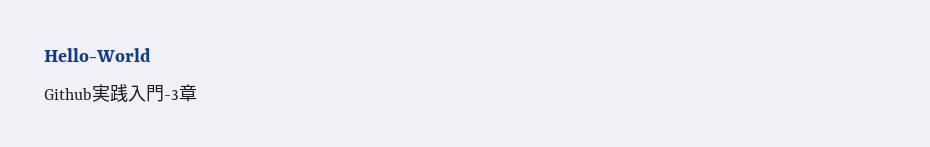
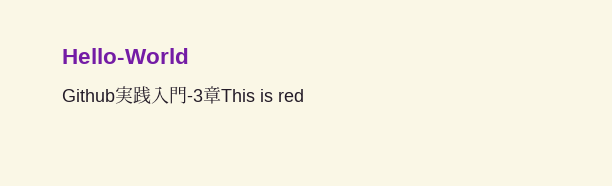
- Github実践入門-3章
+ Github実践入門-3章This is red

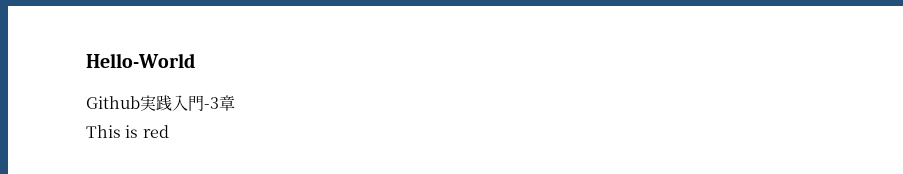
- Github実践入門-3章This is red
+ Github実践入門-3章
+ This is red

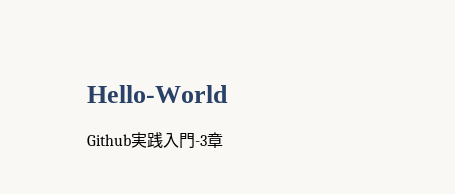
- This is red

